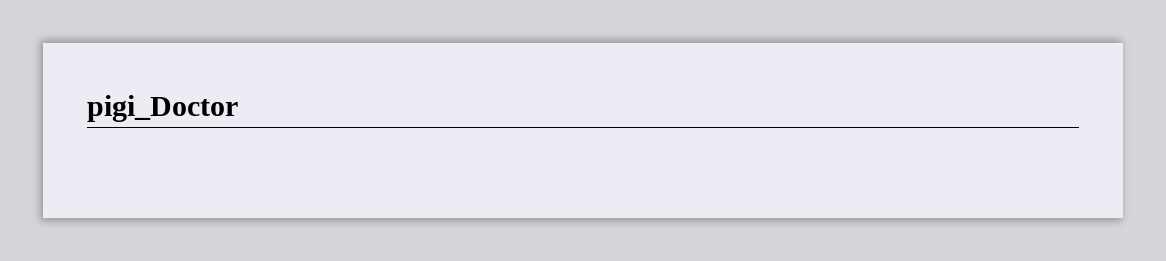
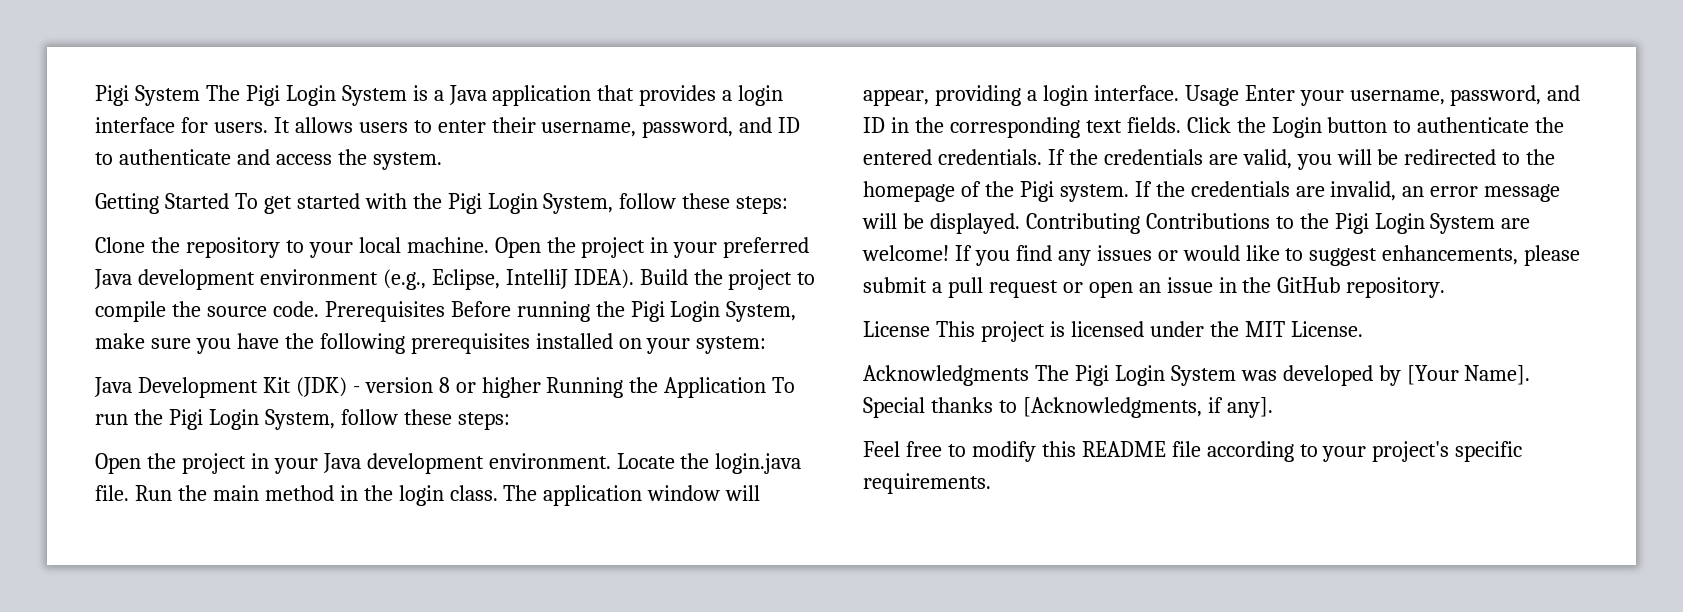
- pigi_Doctor
+ Pigi System The Pigi Login System is a Java application that provides a login interface for users. It allows users to enter their username, password, and ID to authenticate and access the system.
+ Getting Started To get started with the Pigi Login System, follow these steps:
+ Clone the repository to your local machine. Open the project in your preferred Java development environment (e.g., Eclipse, IntelliJ IDEA). Build the project to compile the source code. Prerequisites Before running the Pigi Login System, make sure you have the following prerequisites installed on your system:
+ Java Development Kit (JDK) - version 8 or higher Running the Application To run the Pigi Login System, follow these steps:
+ Open the project in your Java development environment. Locate the login.java file. Run the main method in the login class. The application window will appear, providing a login interface. Usage Enter your username, password, and ID in the corresponding text fields. Click the Login button to authenticate the entered credentials. If the credentials are valid, you will be redirected to the homepage of the Pigi system. If the credentials are invalid, an error message will be displayed. Contributing Contributions to the Pigi Login System are welcome! If you find any issues or would like to suggest enhancements, please submit a pull request or open an issue in the GitHub repository.
+ License This project is licensed under the MIT License.
+ Acknowledgments The Pigi Login System was developed by [Your Name]. Special thanks to [Acknowledgments, if any].
+ Feel free to modify this README file according to your project's specific requirements.

